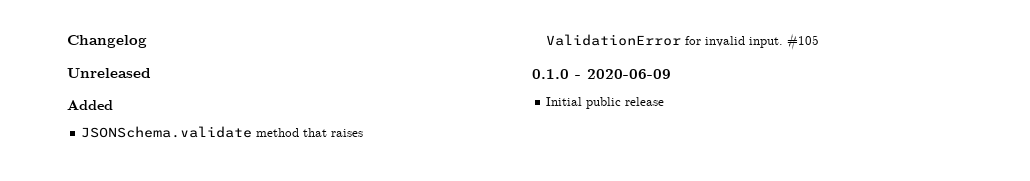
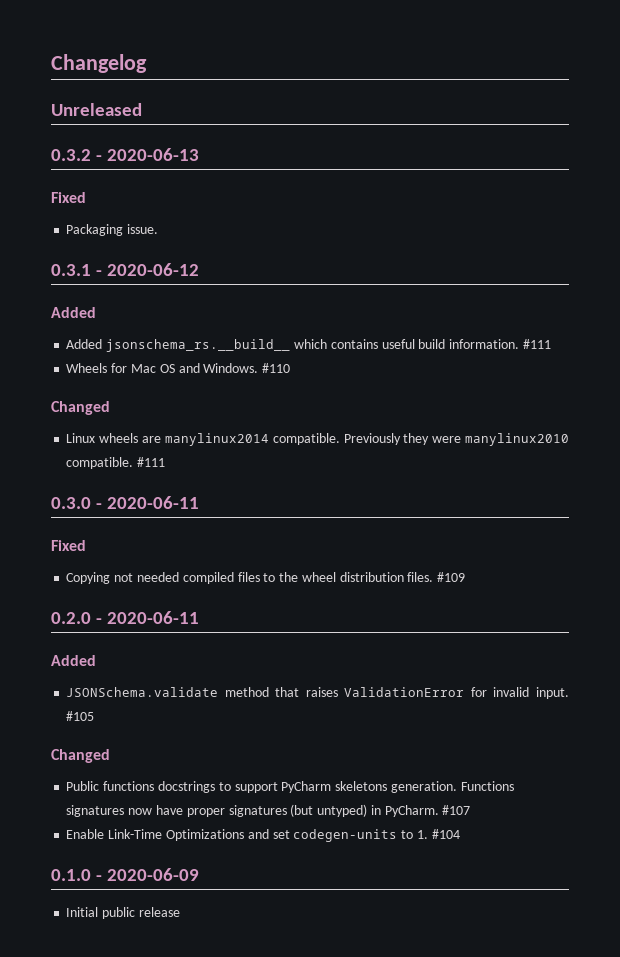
+ 0.3.2 - 2020-06-13
+ Fixed
+ Packaging issue.
+ 0.3.1 - 2020-06-12
+ Added
+ Added jsonschema_rs.__build__ which contains useful build information. #111
+ Wheels for Mac OS and Windows. #110
+ Changed
+ Linux wheels are manylinux2014 compatible. Previously they were manylinux2010 compatible. #111
+ 0.3.0 - 2020-06-11
+ Fixed
+ Copying not needed compiled files to the wheel distribution files. #109
+ 0.2.0 - 2020-06-11
  #105
+ Changed
+ Public functions docstrings to support PyCharm skeletons generation. Functions signatures now have proper signatures (but untyped) in PyCharm. #107
+ Enable Link-Time Optimizations and set codegen-units to 1. #104

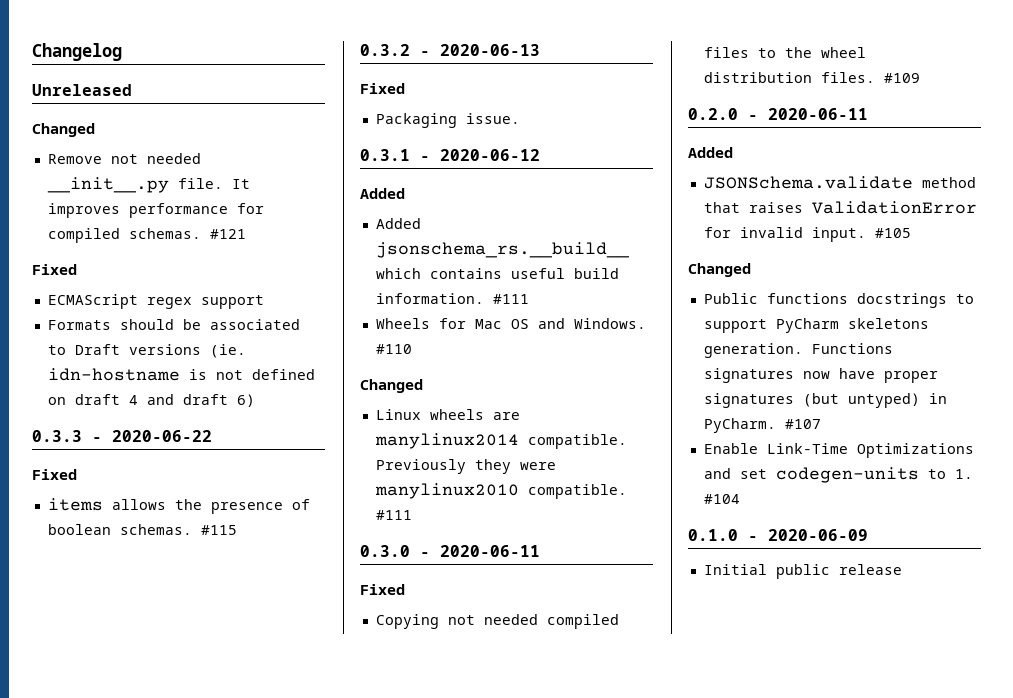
  Unreleased
+ Changed
+ Remove not needed __init__.py file. It improves performance for compiled schemas. #121
+ Fixed
+ ECMAScript regex support
+ Formats should be associated to Draft versions (ie. idn-hostname is not defined on draft 4 and draft 6)
+ 0.3.3 - 2020-06-22
+ Fixed
+ items allows the presence of boolean schemas. #115

